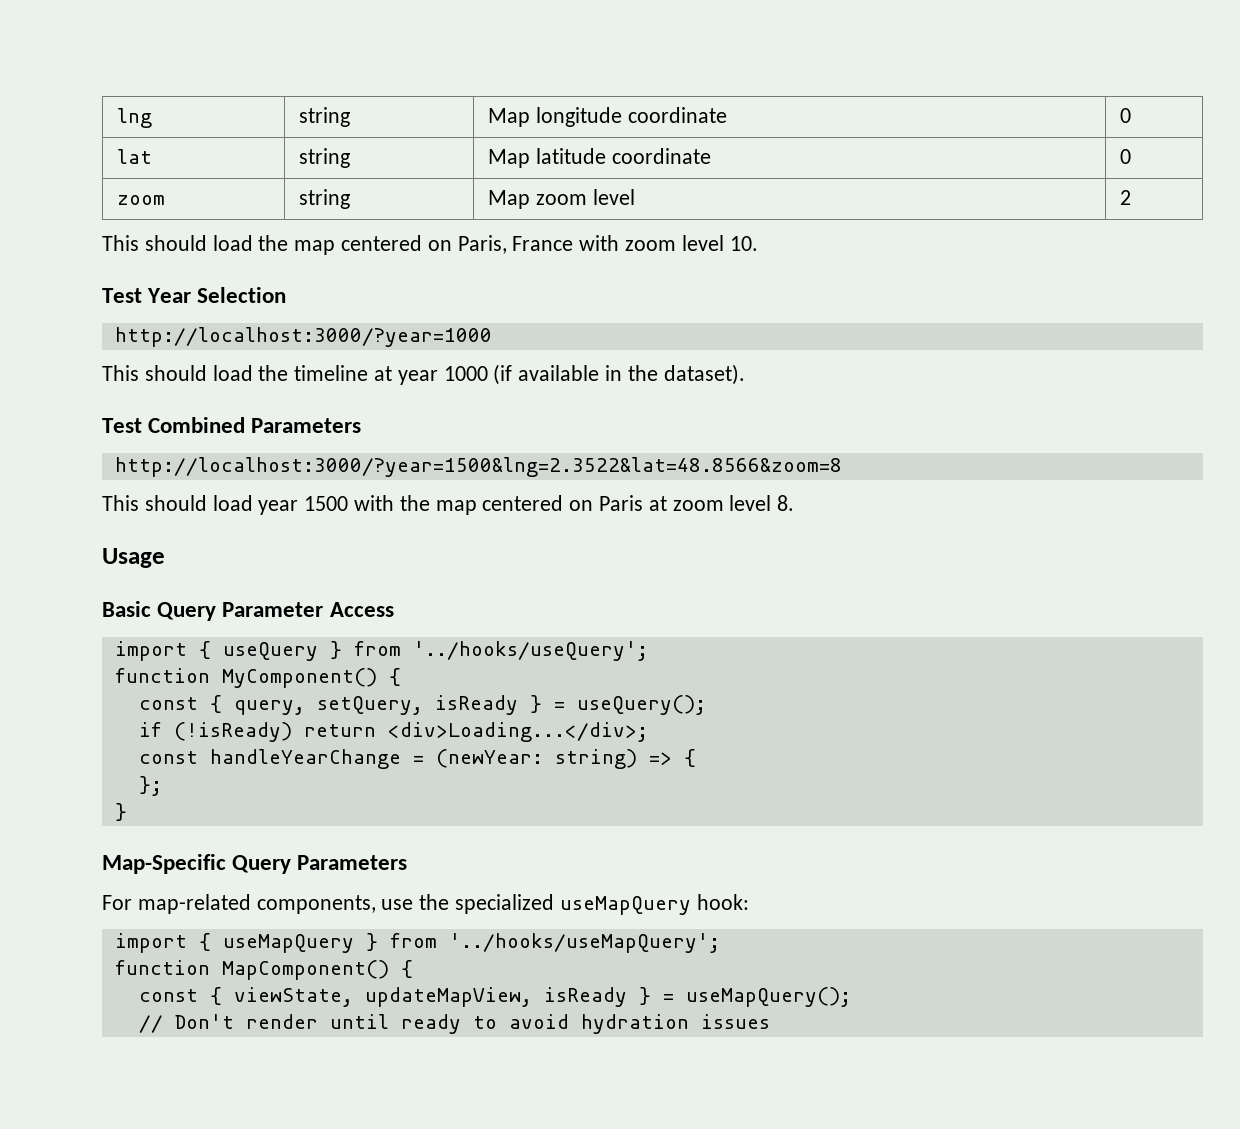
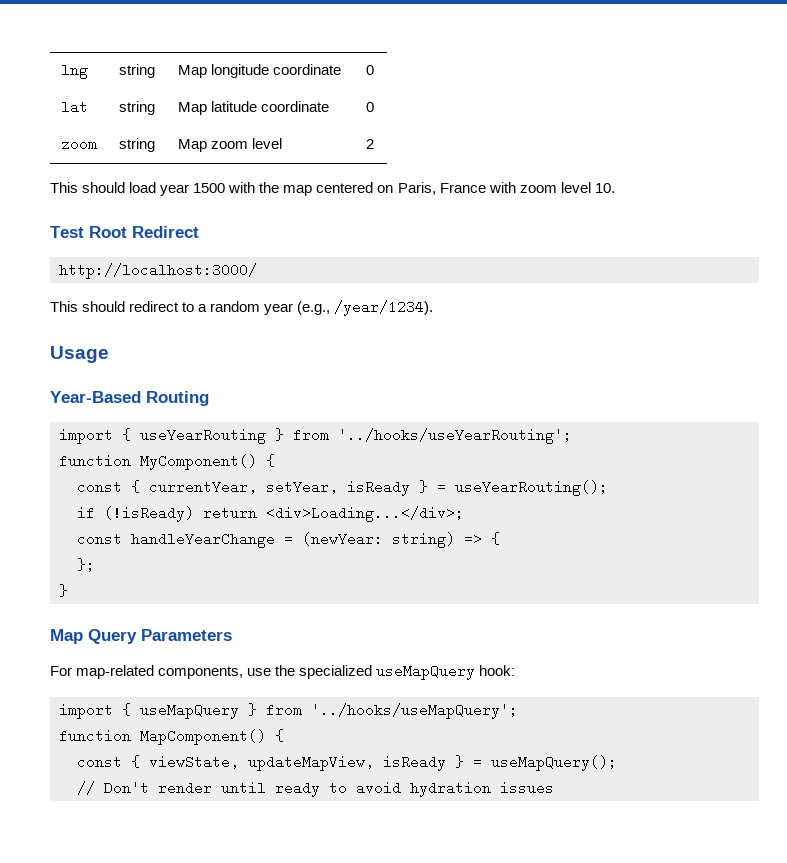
- This should load the map centered on Paris, France with zoom level 10.
+ This should load year 1500 with the map centered on Paris, France with zoom level 10.
- Test Year Selection
- http://localhost:3000/?year=1000
- This should load the timeline at year 1000 (if available in the dataset).
- Test Combined Parameters
- http://localhost:3000/?year=1500&lng=2.3522&lat=48.8566&zoom=8
- This should load year 1500 with the map centered on Paris at zoom level 8.
+ Test Root Redirect
+ http://localhost:3000/
+ This should redirect to a random year (e.g., /year/1234).
  Usage
- Basic Query Parameter Access
- import { useQuery } from '../hooks/useQuery';
+ Year-Based Routing
+ import { useYearRouting } from '../hooks/useYearRouting';
- const { query, setQuery, isReady } = useQuery();
+ const { currentYear, setYear, isReady } = useYearRouting();
- Map-Specific Query Parameters
+ Map Query Parameters

